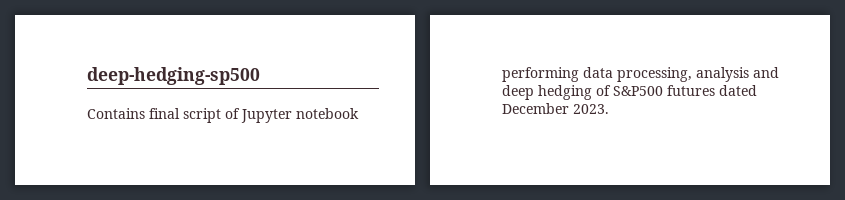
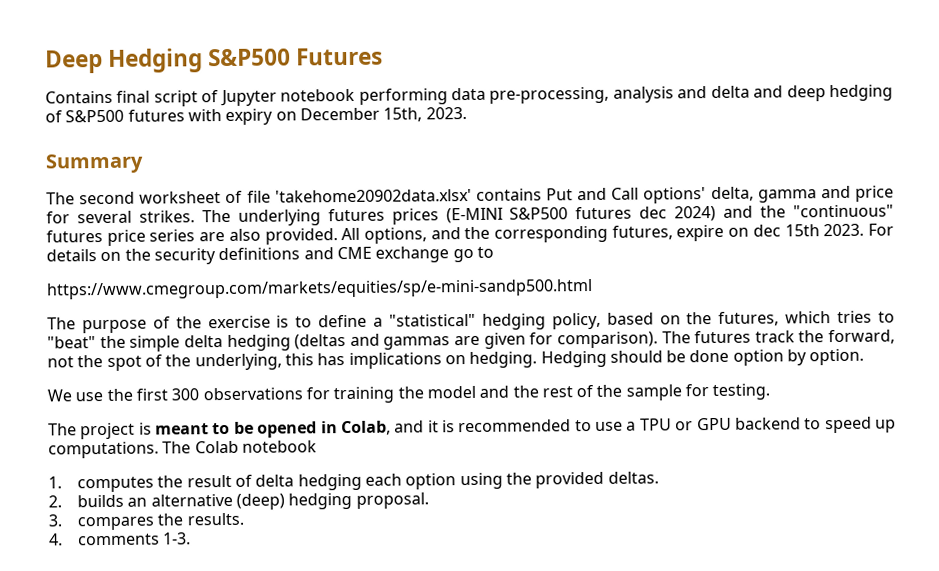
- deep-hedging-sp500
+ Deep Hedging S&P500 Futures
- Contains final script of Jupyter notebook performing data processing, analysis and deep hedging of S&P500 futures dated December 2023.
+ Contains final script of Jupyter notebook performing data pre-processing, analysis and delta and deep hedging of S&P500 futures with expiry on December 15th, 2023.
+ Summary
+ The second worksheet of file 'takehome20902data.xlsx' contains Put and Call options' delta, gamma and price for several strikes. The underlying futures prices (E-MINI S&P500 futures dec 2024) and the "continuous" futures price series are also provided. All options, and the corresponding futures, expire on dec 15th 2023. For details on the security definitions and CME exchange go to
+ https://www.cmegroup.com/markets/equities/sp/e-mini-sandp500.html
+ The purpose of the exercise is to define a "statistical" hedging policy, based on the futures, which tries to "beat" the simple delta hedging (deltas and gammas are given for comparison). The futures track the forward, not the spot of the underlying, this has implications on hedging. Hedging should be done option by option.
+ We use the first 300 observations for training the model and the rest of the sample for testing.
+ The project is meant to be opened in Colab, and it is recommended to use a TPU or GPU backend to speed up computations. The Colab notebook
+ 1. computes the result of delta hedging each option using the provided deltas.
+ 2. builds an alternative (deep) hedging proposal.
+ 3. compares the results.
+ 4. comments 1-3.

